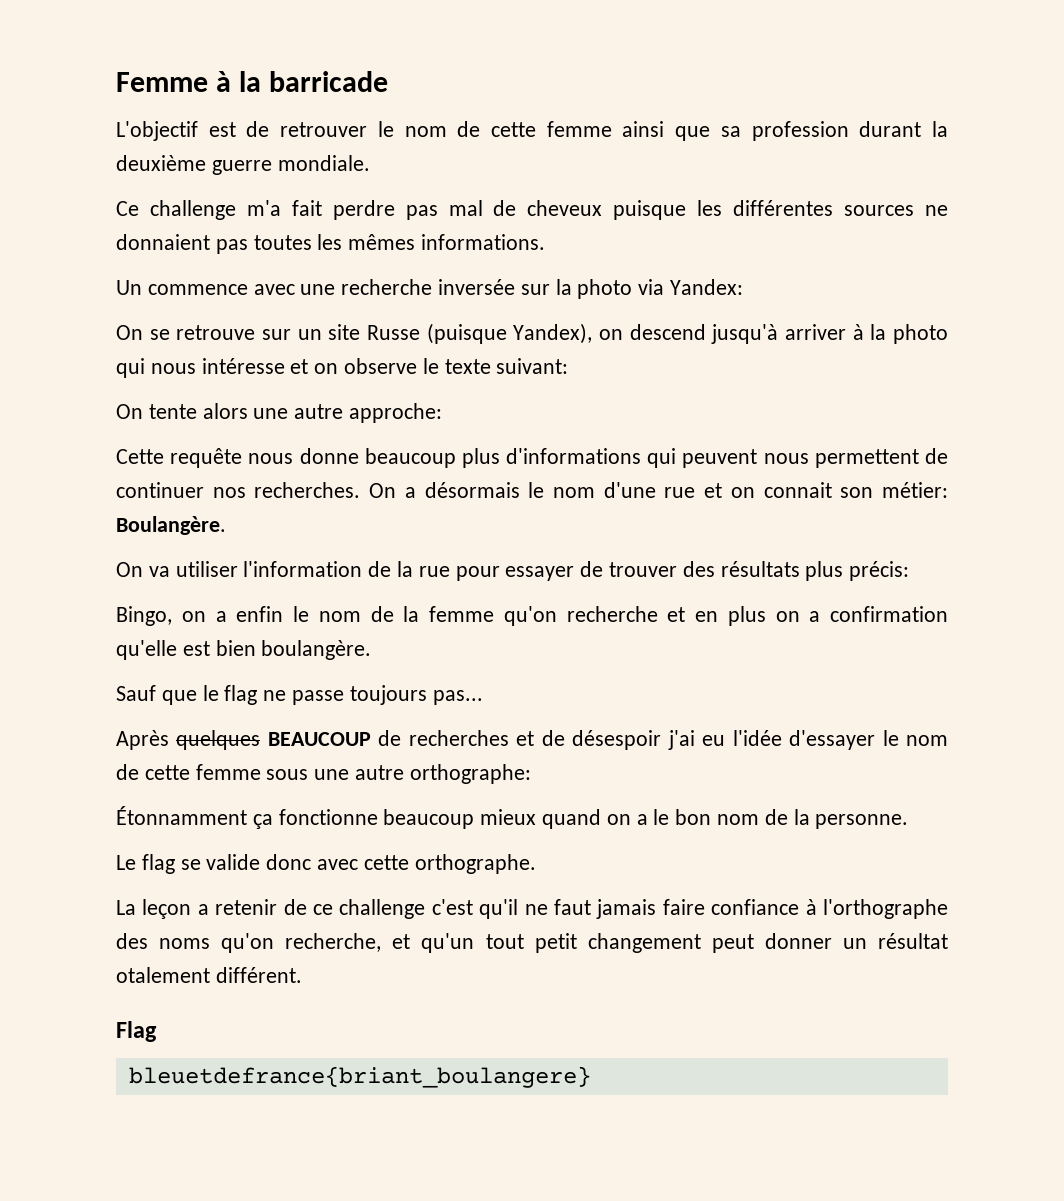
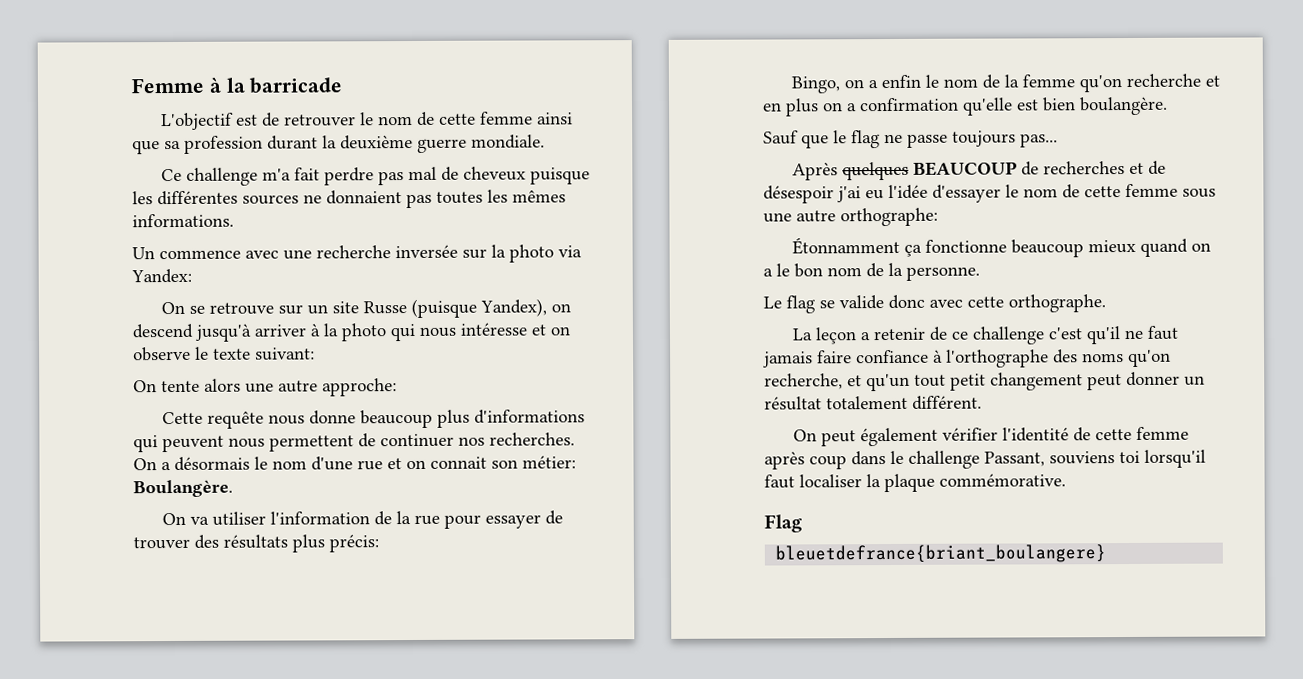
- La leçon a retenir de ce challenge c'est qu'il ne faut jamais faire confiance à l'orthographe des noms qu'on recherche, et qu'un tout petit changement peut donner un résultat otalement différent.
+ La leçon a retenir de ce challenge c'est qu'il ne faut jamais faire confiance à l'orthographe des noms qu'on recherche, et qu'un tout petit changement peut donner un résultat totalement différent.
+ On peut également vérifier l'identité de cette femme après coup dans le challenge Passant, souviens toi lorsqu'il faut localiser la plaque commémorative.

